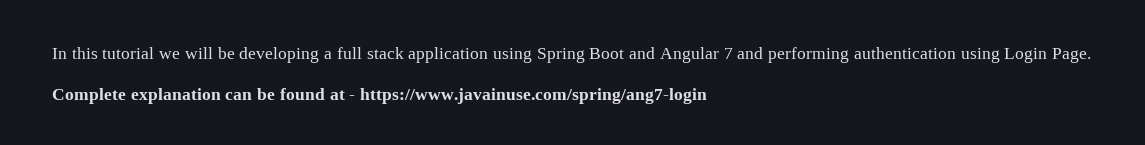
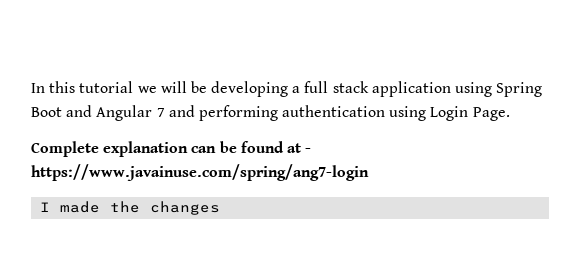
+ I made the changes

